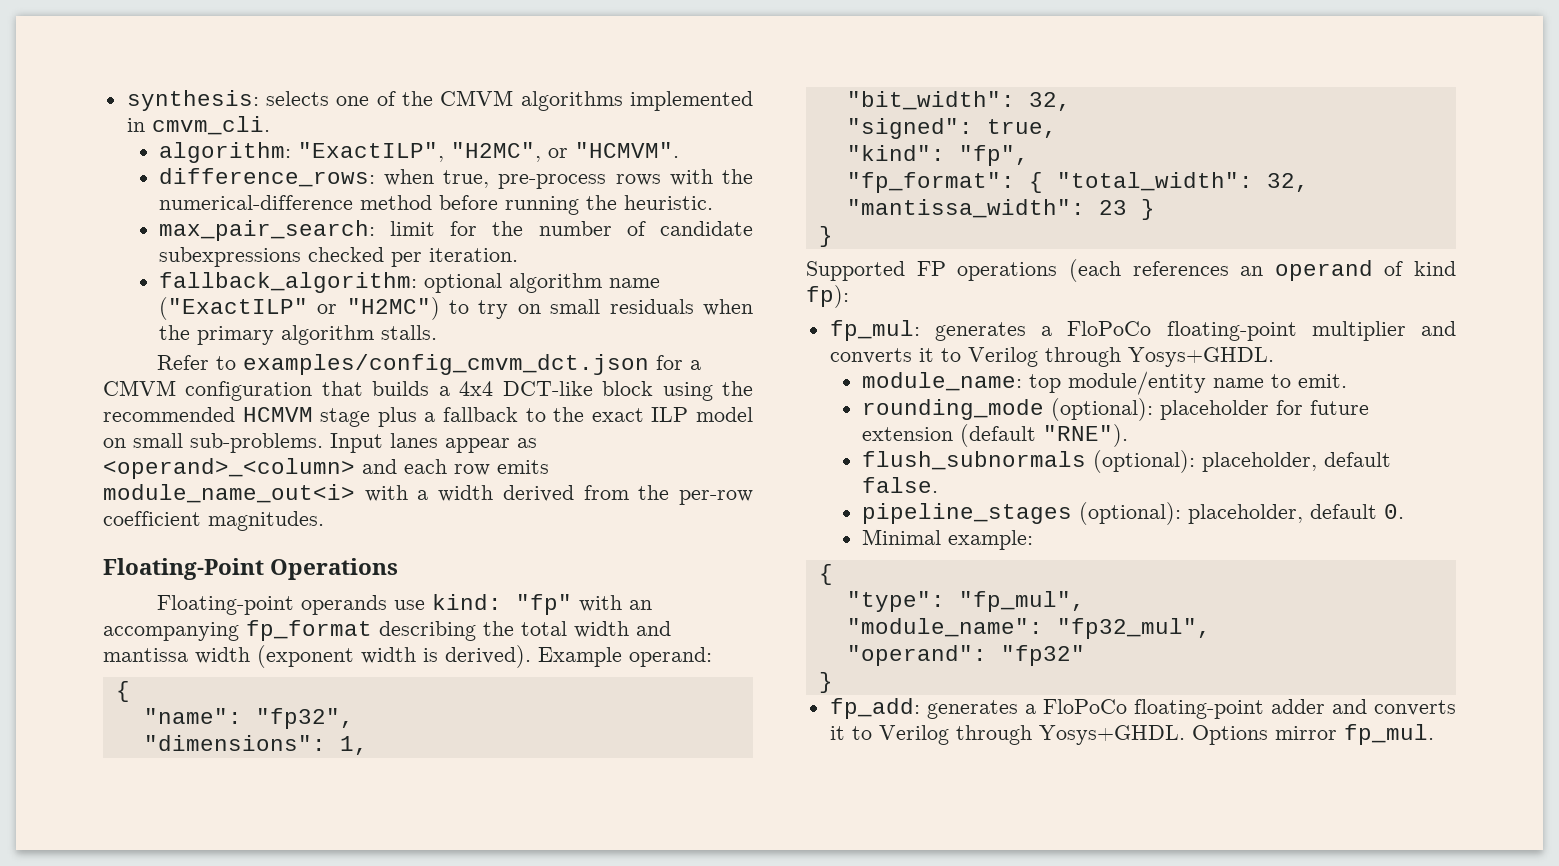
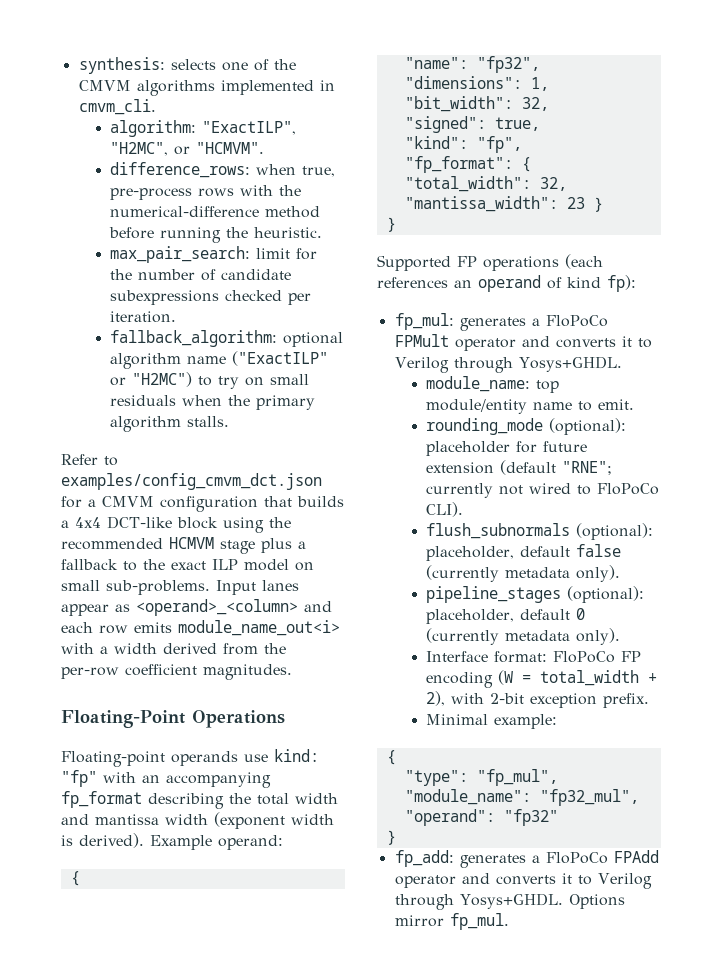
- fp_mul: generates a FloPoCo floating-point multiplier and converts it to Verilog through Yosys+GHDL.
+ fp_mul: generates a FloPoCo FPMult operator and converts it to Verilog through Yosys+GHDL.
- rounding_mode (optional): placeholder for future extension (default "RNE").
+ rounding_mode (optional): placeholder for future extension (default "RNE"; currently not wired to FloPoCo CLI).
- flush_subnormals (optional): placeholder, default false.
+ flush_subnormals (optional): placeholder, default false (currently metadata only).
- pipeline_stages (optional): placeholder, default 0.
+ pipeline_stages (optional): placeholder, default 0 (currently metadata only).
+ Interface format: FloPoCo FP encoding (W = total_width + 2), with 2-bit exception prefix.
- fp_add: generates a FloPoCo floating-point adder and converts it to Verilog through Yosys+GHDL.
+ fp_add: generates a FloPoCo FPAdd operator and converts it to Verilog through Yosys+GHDL.

